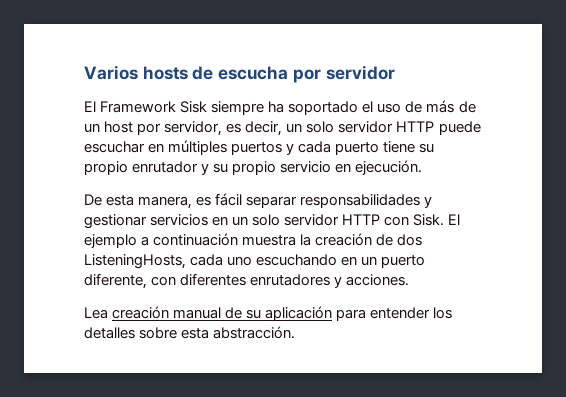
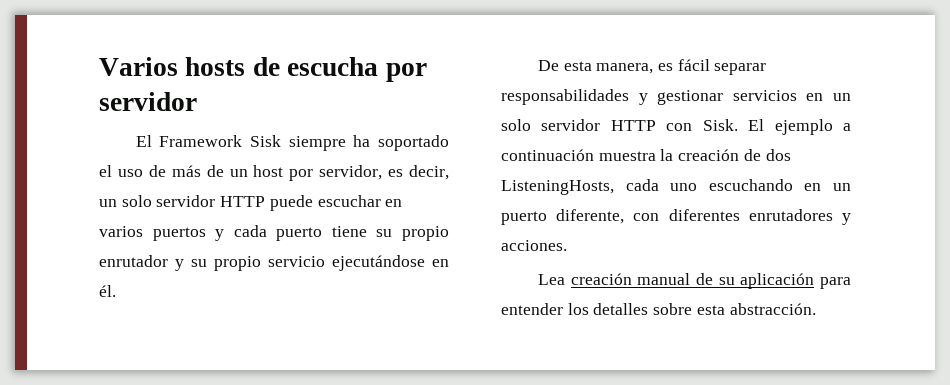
- El Framework Sisk siempre ha soportado el uso de más de un host por servidor, es decir, un solo servidor HTTP puede escuchar en múltiples puertos y cada puerto tiene su propio enrutador y su propio servicio en ejecución.
+ El Framework Sisk siempre ha soportado el uso de más de un host por servidor, es decir, un solo servidor HTTP puede escuchar en varios puertos y cada puerto tiene su propio enrutador y su propio servicio ejecutándose en él.

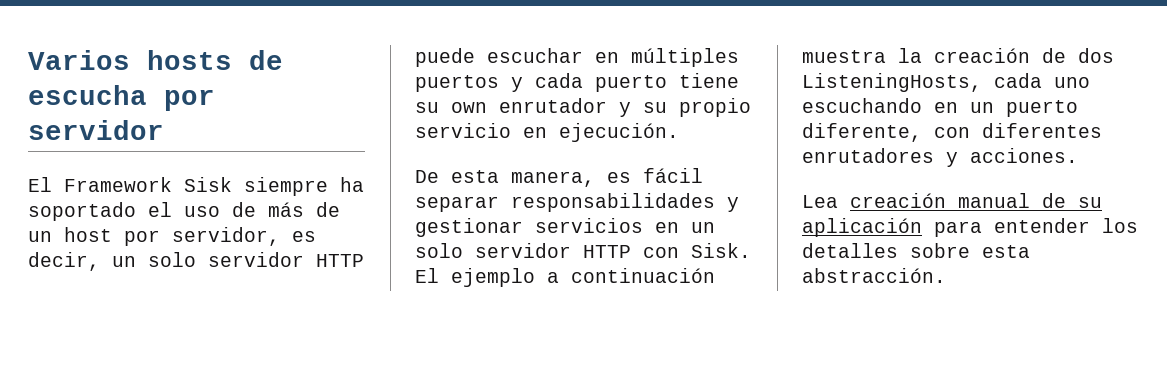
- El Framework Sisk siempre ha soportado el uso de más de un host por servidor, es decir, un solo servidor HTTP puede escuchar en varios puertos y cada puerto tiene su propio enrutador y su propio servicio ejecutándose en él.
+ El Framework Sisk siempre ha soportado el uso de más de un host por servidor, es decir, un solo servidor HTTP puede escuchar en múltiples puertos y cada puerto tiene su own enrutador y su propio servicio en ejecución.

